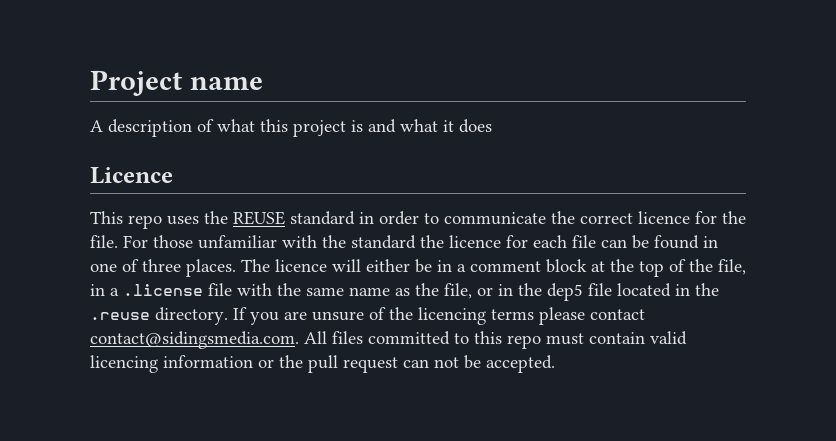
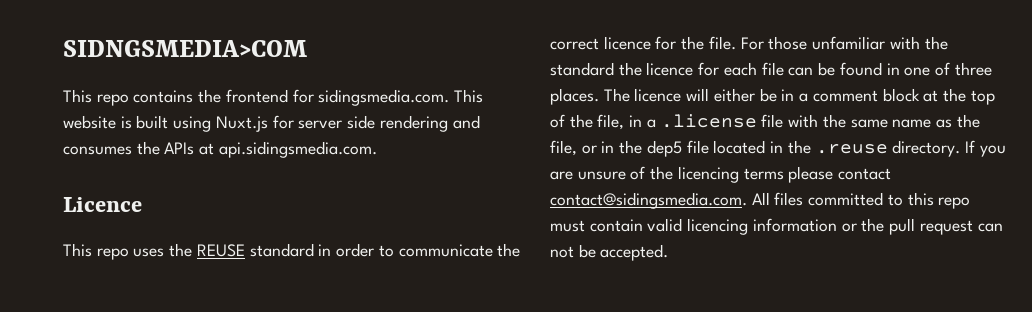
- Project name
- A description of what this project is and what it does
+ SIDNGSMEDIA>COM
+ This repo contains the frontend for sidingsmedia.com. This website is built using Nuxt.js for server side rendering and consumes the APIs at api.sidingsmedia.com.

